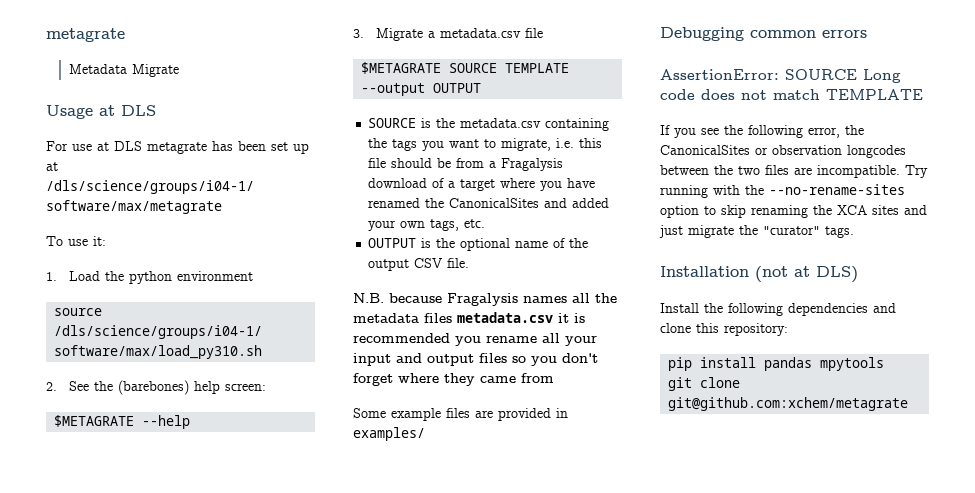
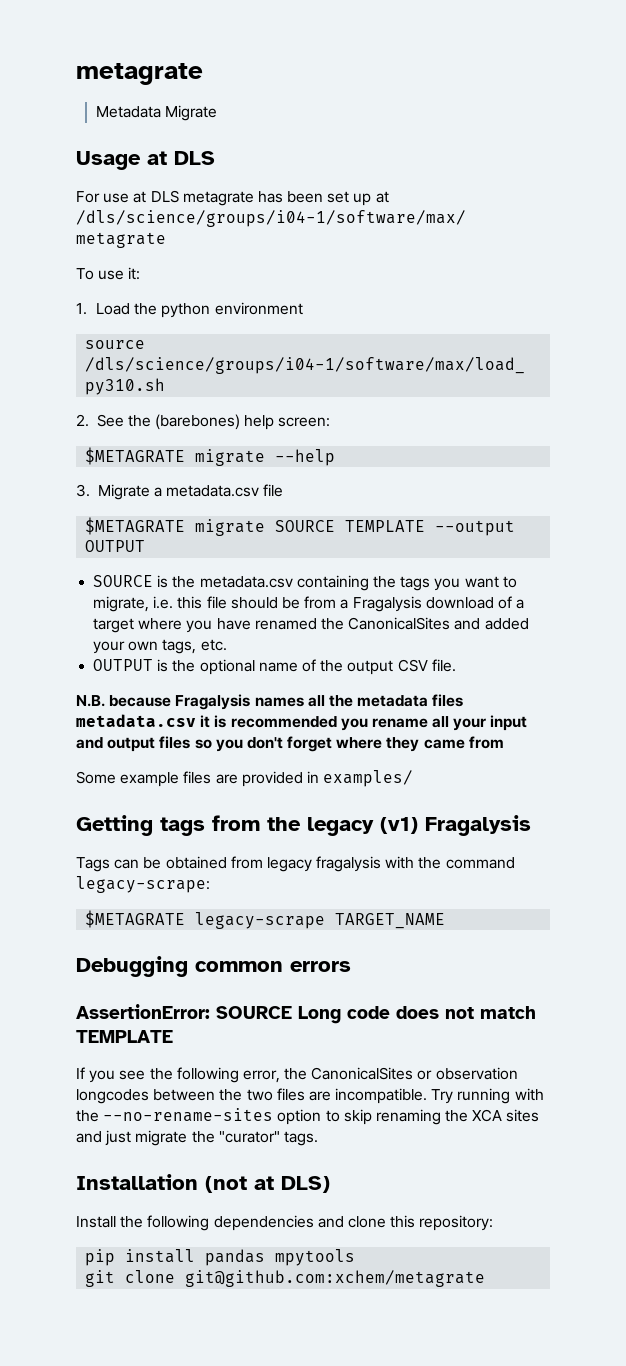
- $METAGRATE --help
+ $METAGRATE migrate --help
- $METAGRATE SOURCE TEMPLATE --output OUTPUT
+ $METAGRATE migrate SOURCE TEMPLATE --output OUTPUT
+ Getting tags from the legacy (v1) Fragalysis
+ Tags can be obtained from legacy fragalysis with the command legacy-scrape:
+ $METAGRATE legacy-scrape TARGET_NAME

